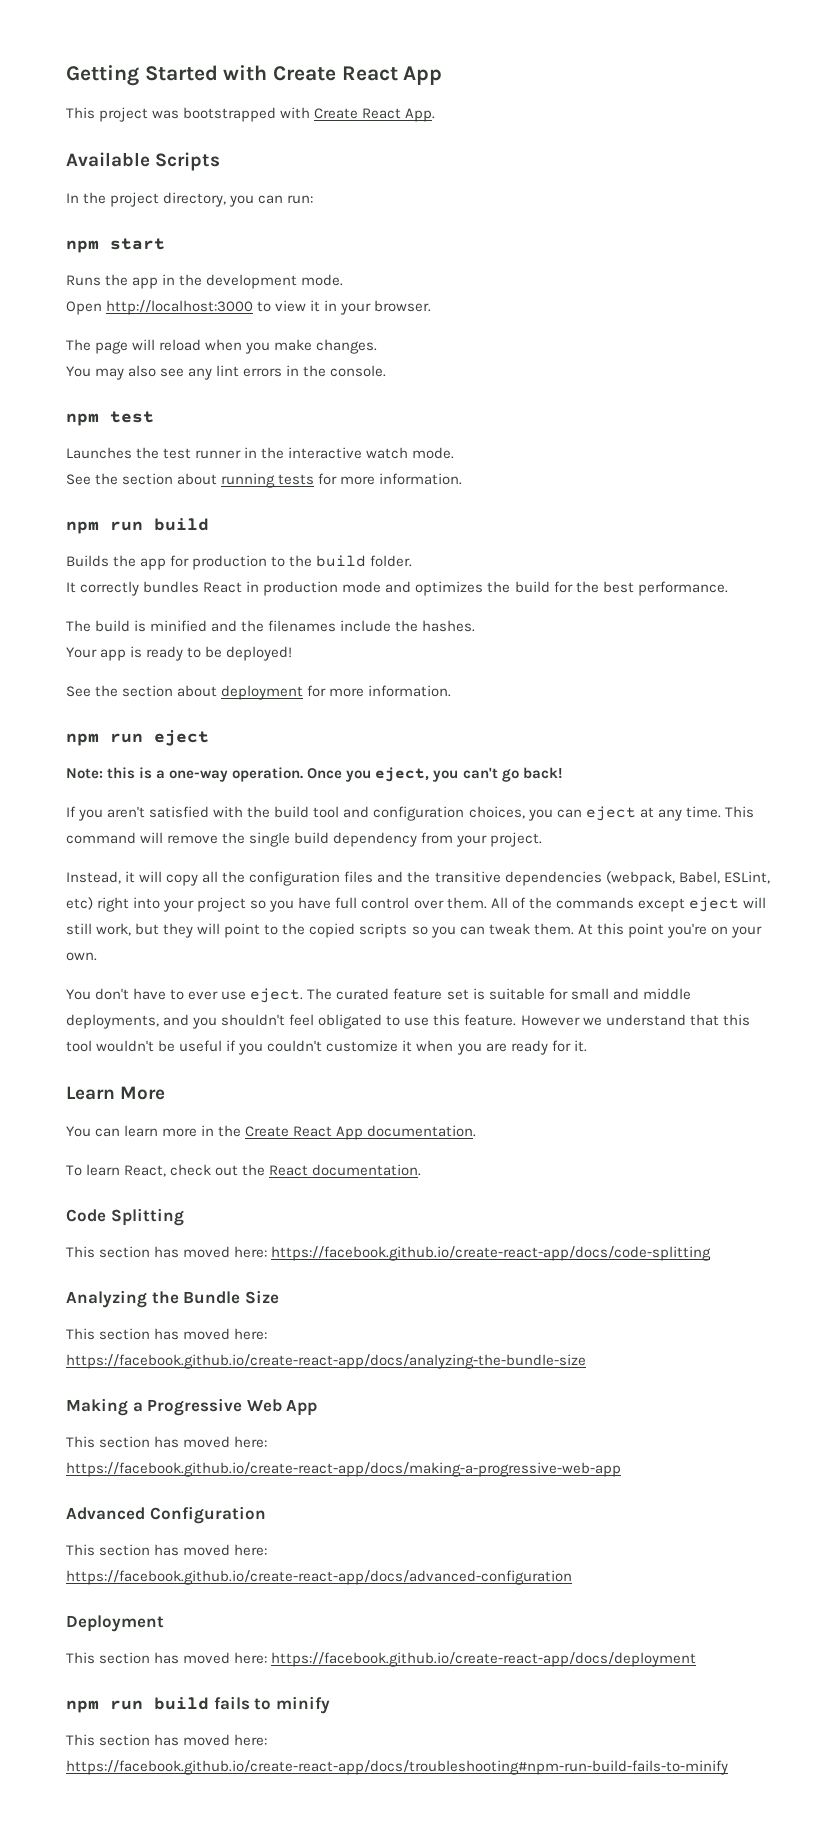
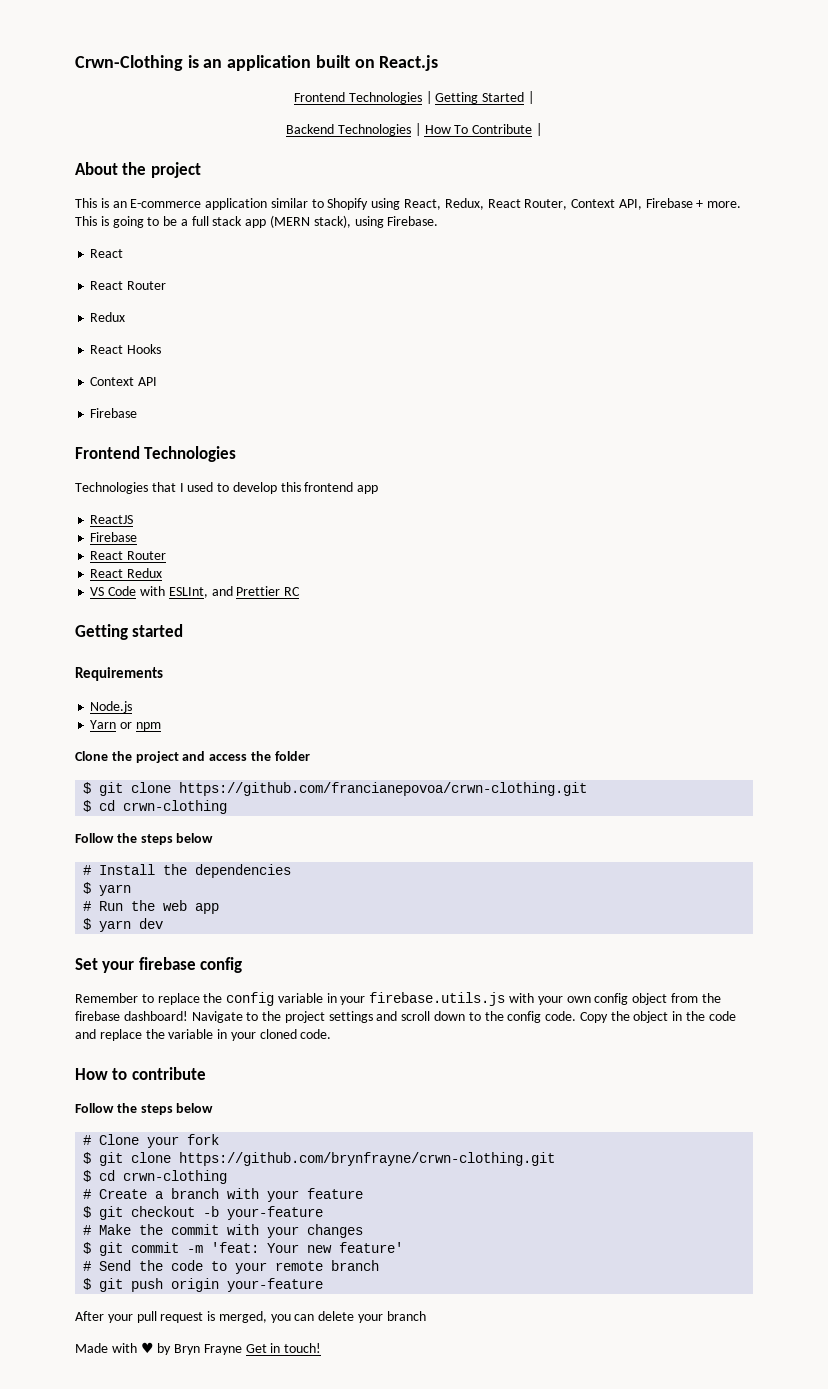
- Getting Started with Create React App
- This project was bootstrapped with Create React App.
- Available Scripts
- In the project directory, you can run:
- npm start
- Runs the app in the development mode.
- Open http://localhost:3000 to view it in your browser.
- The page will reload when you make changes.
- You may also see any lint errors in the console.
- npm test
- Launches the test runner in the interactive watch mode.
- See the section about running tests for more information.
- npm run build
- Builds the app for production to the build folder.
- It correctly bundles React in production mode and optimizes the build for the best performance.
- The build is minified and the filenames include the hashes.
- Your app is ready to be deployed!
- See the section about deployment for more information.
- npm run eject
- Note: this is a one-way operation. Once you eject, you can't go back!
- If you aren't satisfied with the build tool and configuration choices, you can eject at any time. This command will remove the single build dependency from your project.
- Instead, it will copy all the configuration files and the transitive dependencies (webpack, Babel, ESLint, etc) right into your project so you have full control over them. All of the commands except eject will still work, but they will point to the copied scripts so you can tweak them. At this point you're on your own.
- You don't have to ever use eject. The curated feature set is suitable for small and middle deployments, and you shouldn't feel obligated to use this feature. However we understand that this tool wouldn't be useful if you couldn't customize it when you are ready for it.
- Learn More
- You can learn more in the Create React App documentation.
- To learn React, check out the React documentation.
- Code Splitting
- This section has moved here: https://facebook.github.io/create-react-app/docs/code-splitting
- Analyzing the Bundle Size
- This section has moved here: https://facebook.github.io/create-react-app/docs/analyzing-the-bundle-size
- Making a Progressive Web App
- This section has moved here: https://facebook.github.io/create-react-app/docs/making-a-progressive-web-app
- Advanced Configuration
- This section has moved here: https://facebook.github.io/create-react-app/docs/advanced-configuration
- Deployment
- This section has moved here: https://facebook.github.io/create-react-app/docs/deployment
- npm run build fails to minify
- This section has moved here: https://facebook.github.io/create-react-app/docs/troubleshooting#npm-run-build-fails-to-minify
+ Crwn-Clothing is an application built on React.js
+ Frontend Technologies | Getting Started |
+ Backend Technologies | How To Contribute |
+ About the project
+ This is an E-commerce application similar to Shopify using React, Redux, React Router, Context API, Firebase + more. This is going to be a full stack app (MERN stack), using Firebase.
+ React
+ React Router
+ Redux
+ React Hooks
+ Context API
+ Firebase
+ Frontend Technologies
+ Technologies that I used to develop this frontend app
+ ReactJS
+ Firebase
+ React Router
+ React Redux
+ VS Code with ESLInt, and Prettier RC
+ Getting started
+ Requirements
+ Node.js
+ Yarn or npm
+ Clone the project and access the folder
+ $ git clone https://github.com/francianepovoa/crwn-clothing.git
+ $ cd crwn-clothing
+ Follow the steps below
+ # Install the dependencies
+ $ yarn
+ # Run the web app
+ $ yarn dev
+ Set your firebase config
+ Remember to replace the config variable in your firebase.utils.js with your own config object from the firebase dashboard! Navigate to the project settings and scroll down to the config code. Copy the object in the code and replace the variable in your cloned code.
+ How to contribute
+ Follow the steps below
+ # Clone your fork
+ $ git clone https://github.com/brynfrayne/crwn-clothing.git
+ $ cd crwn-clothing
+ # Create a branch with your feature
+ $ git checkout -b your-feature
+ # Make the commit with your changes
+ $ git commit -m 'feat: Your new feature'
+ # Send the code to your remote branch
+ $ git push origin your-feature
+ After your pull request is merged, you can delete your branch
+ Made with ♥ by Bryn Frayne Get in touch!

